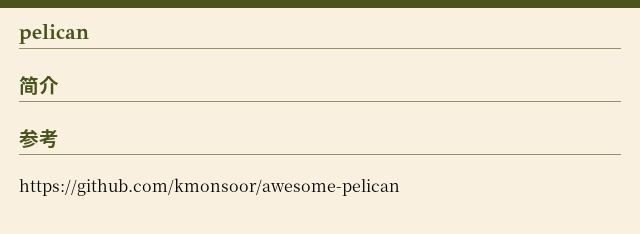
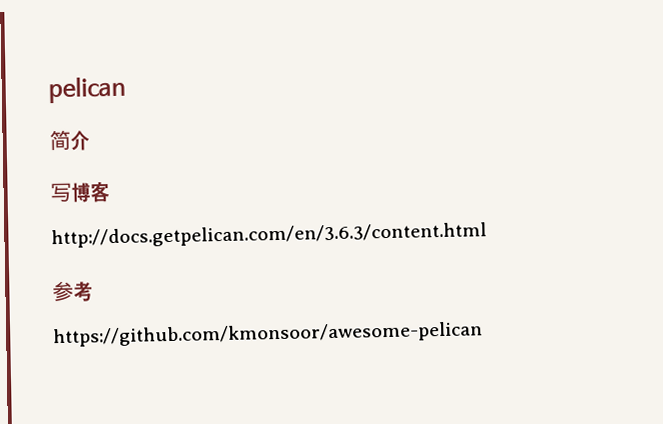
+ 写博客
+ http://docs.getpelican.com/en/3.6.3/content.html

